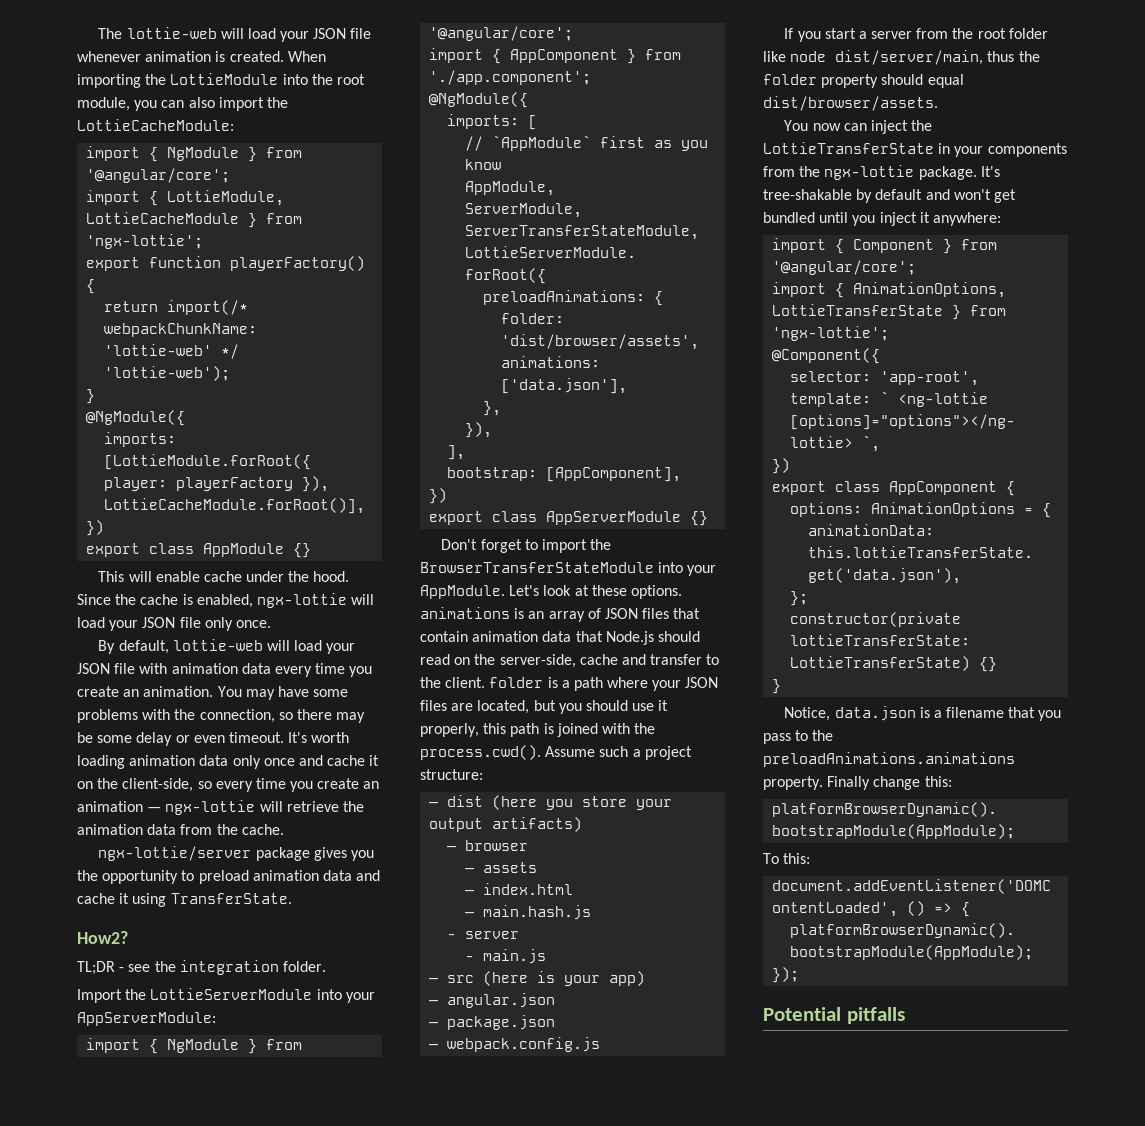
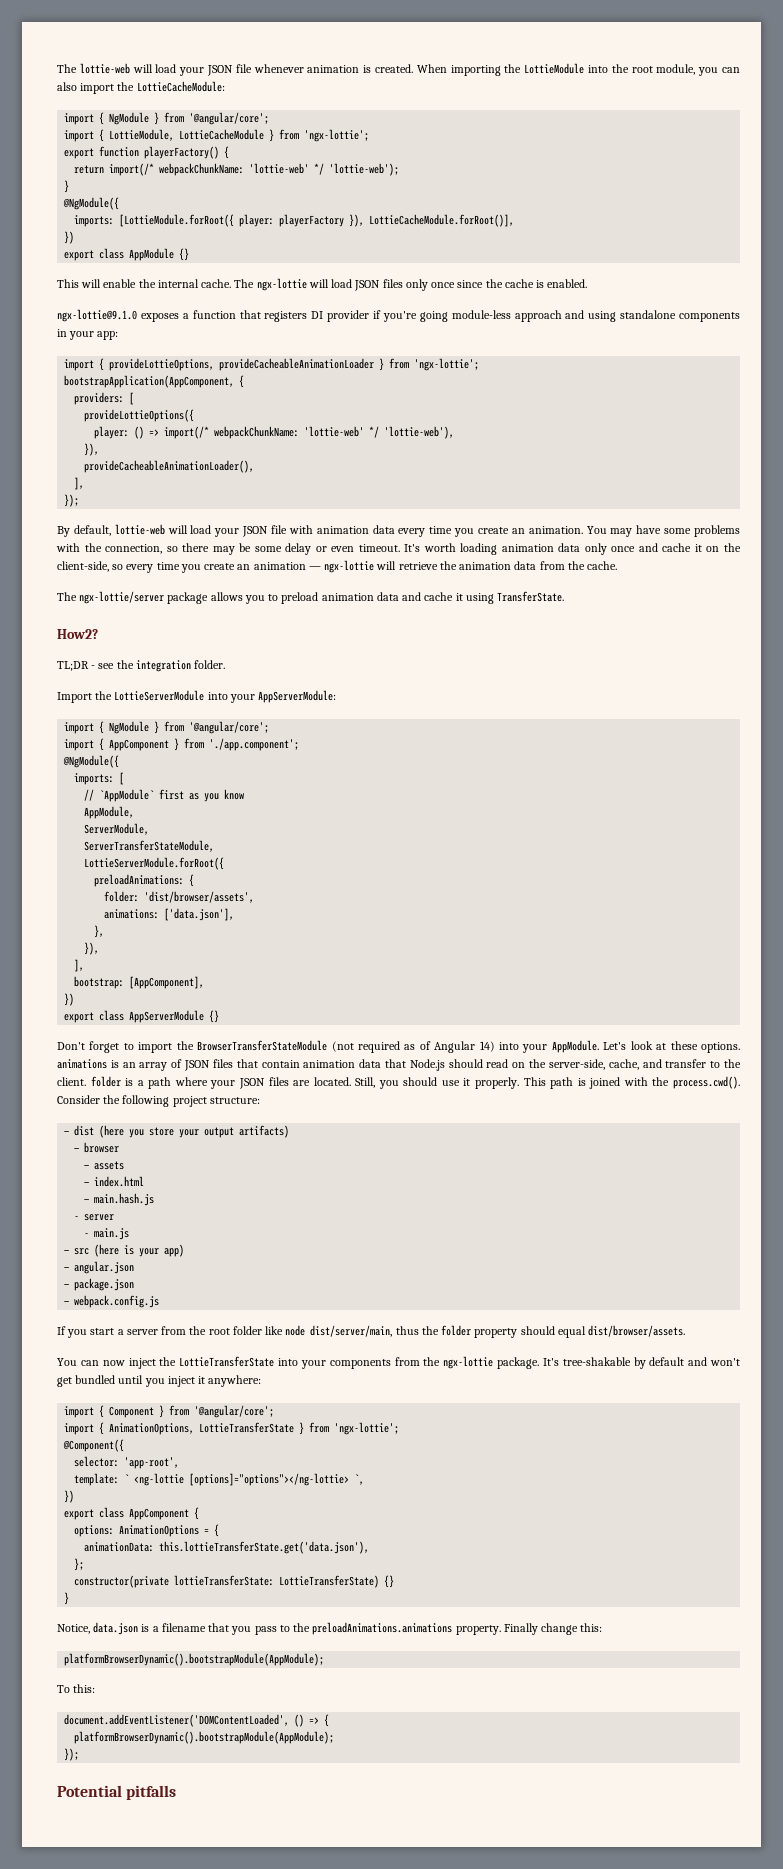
- This will enable cache under the hood. Since the cache is enabled, ngx-lottie will load your JSON file only once.
+ This will enable the internal cache. The ngx-lottie will load JSON files only once since the cache is enabled.
+ ngx-lottie@9.1.0 exposes a function that registers DI provider if you're going module-less approach and using standalone components in your app:
+ import { provideLottieOptions, provideCacheableAnimationLoader } from 'ngx-lottie';
+ bootstrapApplication(AppComponent, {
+ providers: [
+ provideLottieOptions({
+ player: () => import(/* webpackChunkName: 'lottie-web' */ 'lottie-web'),
+ }),
+ provideCacheableAnimationLoader(),
+ ],
+ });
- ngx-lottie/server package gives you the opportunity to preload animation data and cache it using TransferState.
+ The ngx-lottie/server package allows you to preload animation data and cache it using TransferState.
- Don't forget to import the BrowserTransferStateModule into your AppModule.
+ Don't forget to import the BrowserTransferStateModule (not required as of Angular 14) into your AppModule.
- Let's look at these options. animations is an array of JSON files that contain animation data that Node.js should read on the server-side, cache and transfer to the client. folder is a path where your JSON files are located, but you should use it properly, this path is joined with the process.cwd(). Assume such a project structure:
+ Let's look at these options. animations is an array of JSON files that contain animation data that Node.js should read on the server-side, cache, and transfer to the client. folder is a path where your JSON files are located. Still, you should use it properly. This path is joined with the process.cwd(). Consider the following project structure:
- You now can inject the LottieTransferState in your components from the ngx-lottie package.
+ You can now inject the LottieTransferState into your components from the ngx-lottie package.

